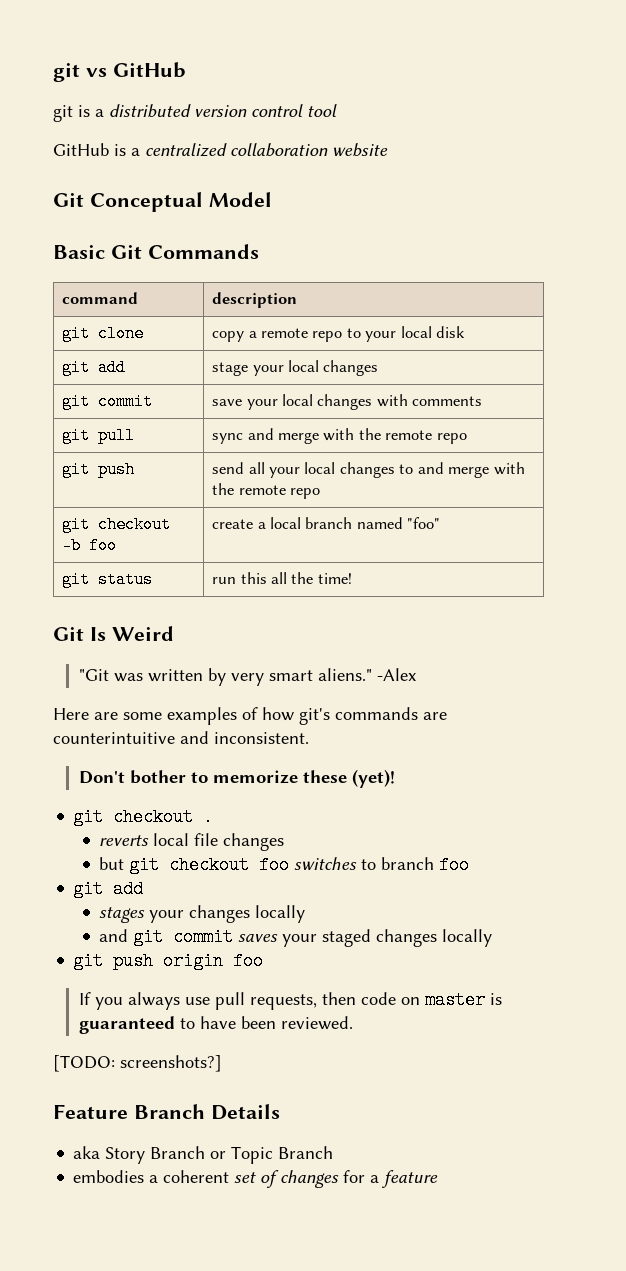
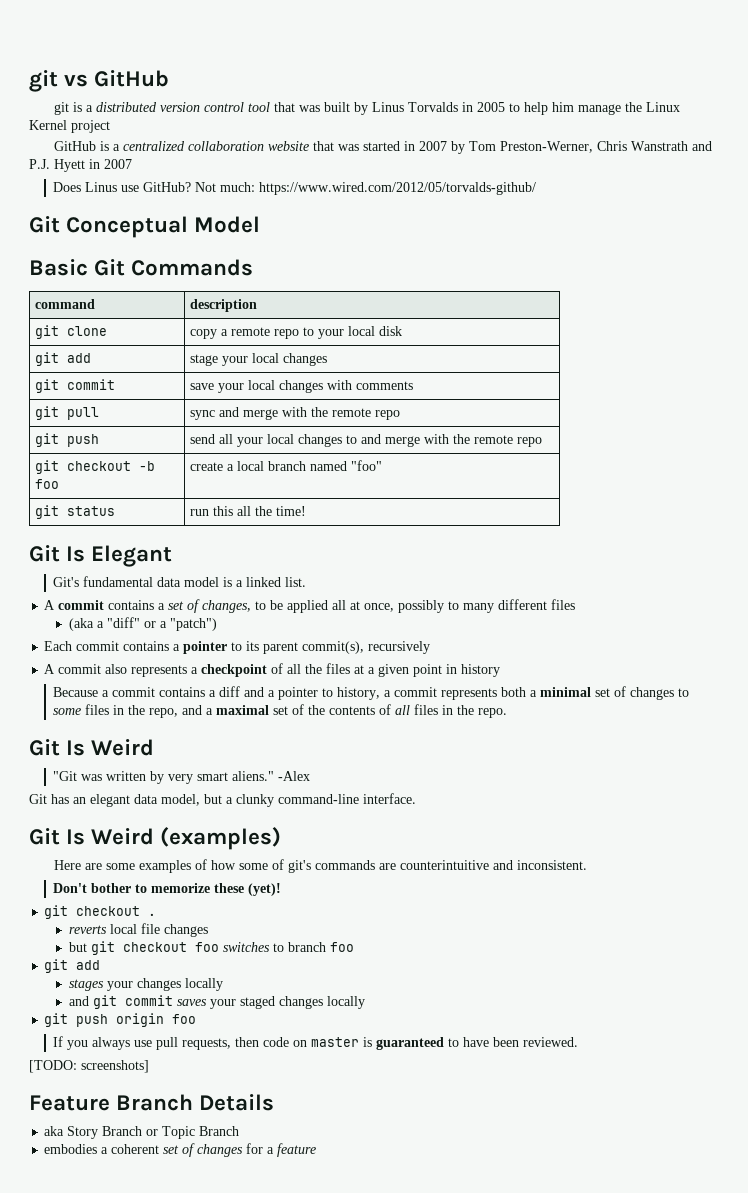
- git is a distributed version control tool
+ git is a distributed version control tool that was built by Linus Torvalds in 2005 to help him manage the Linux Kernel project
- GitHub is a centralized collaboration website
+ GitHub is a centralized collaboration website that was started in 2007 by Tom Preston-Werner, Chris Wanstrath and P.J. Hyett in 2007
+ Does Linus use GitHub? Not much: https://www.wired.com/2012/05/torvalds-github/
+ Git Is Elegant
+ Git's fundamental data model is a linked list.
+ A commit contains a set of changes, to be applied all at once, possibly to many different files
+ (aka a "diff" or a "patch")
+ Each commit contains a pointer to its parent commit(s), recursively
+ A commit also represents a checkpoint of all the files at a given point in history
+ Because a commit contains a diff and a pointer to history, a commit represents both a minimal set of changes to some files in the repo, and a maximal set of the contents of all files in the repo.
+ Git has an elegant data model, but a clunky command-line interface.
+ Git Is Weird (examples)
- Here are some examples of how git's commands are counterintuitive and inconsistent.
+ Here are some examples of how some of git's commands are counterintuitive and inconsistent.
- [TODO: screenshots?]
+ [TODO: screenshots]

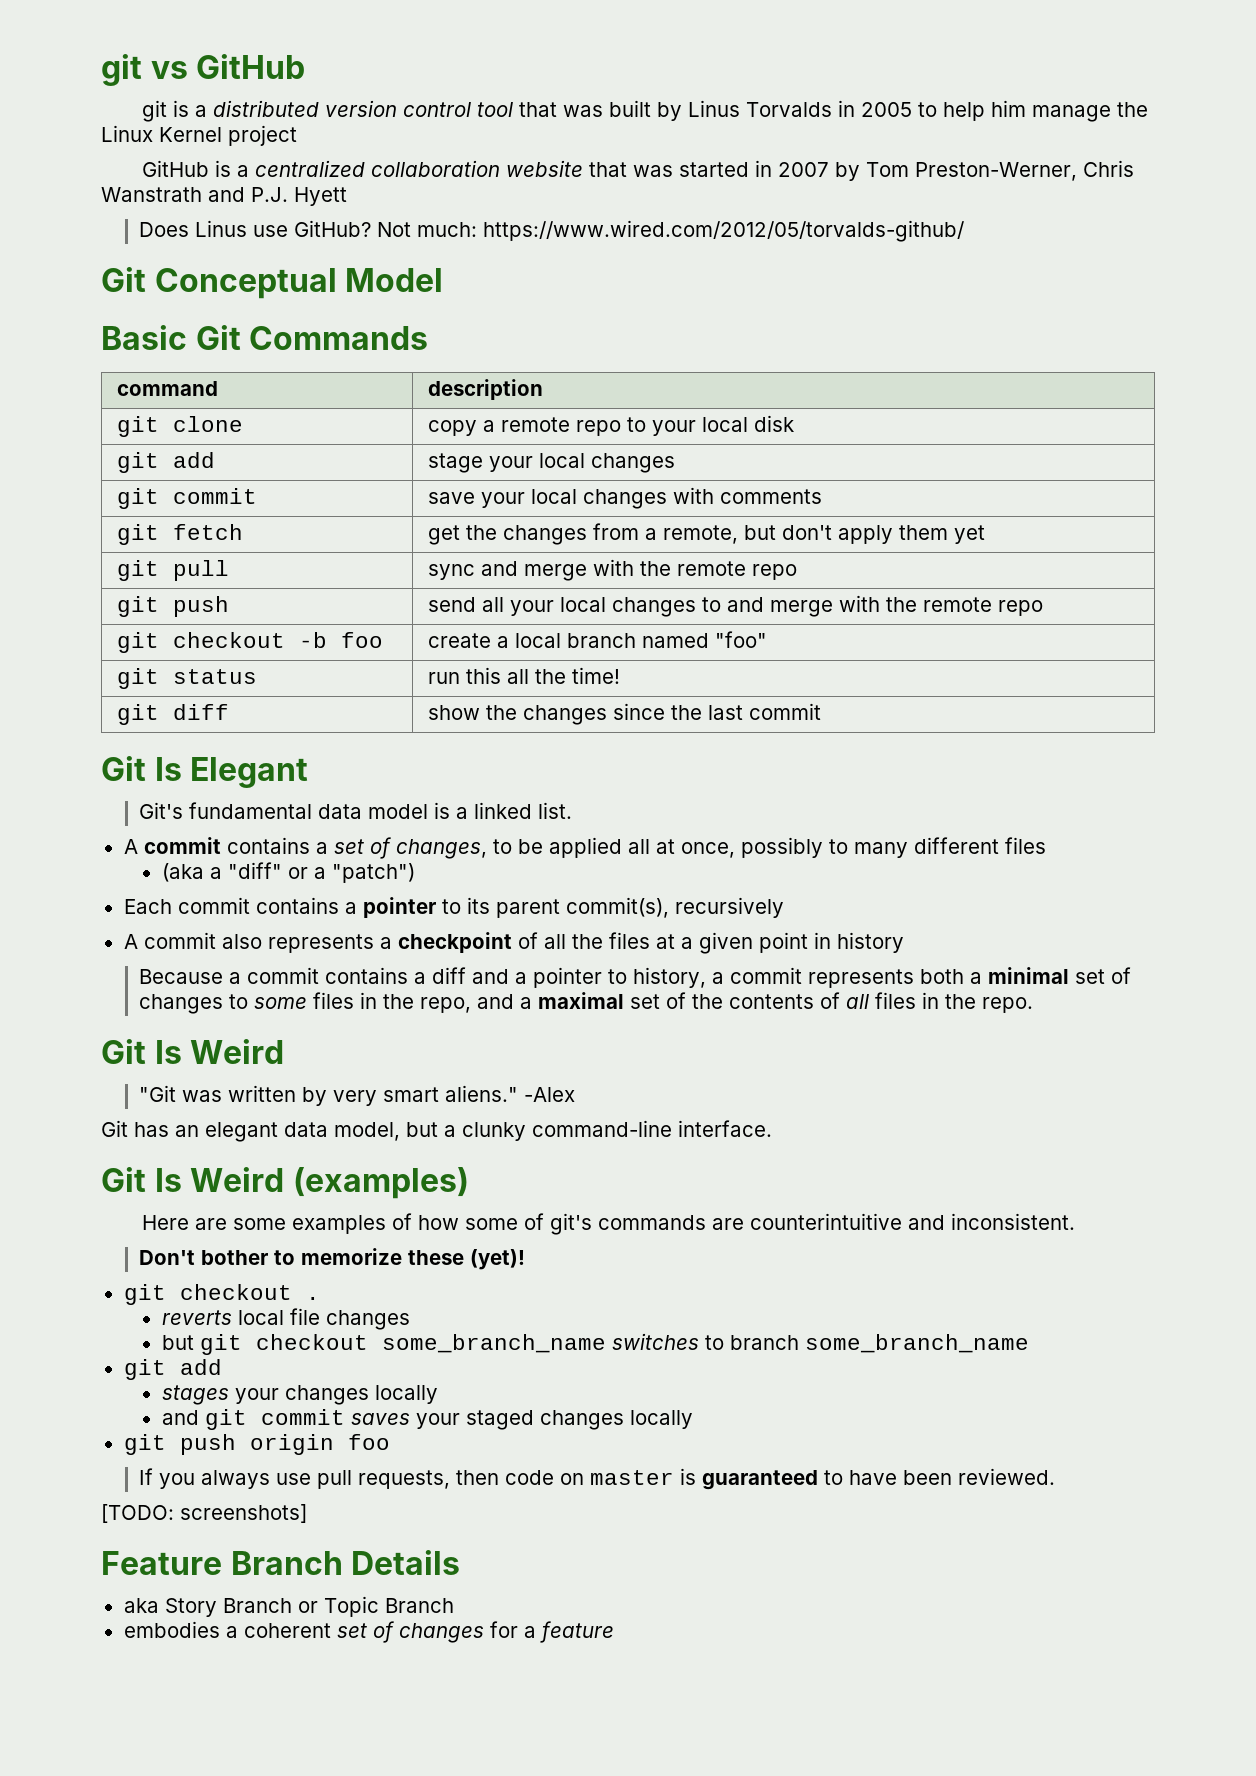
- GitHub is a centralized collaboration website that was started in 2007 by Tom Preston-Werner, Chris Wanstrath and P.J. Hyett in 2007
+ GitHub is a centralized collaboration website that was started in 2007 by Tom Preston-Werner, Chris Wanstrath and P.J. Hyett
+ git fetch | get the changes from a remote, but don't apply them yet
+ git diff | show the changes since the last commit
- but git checkout foo switches to branch foo
+ but git checkout some_branch_name switches to branch some_branch_name

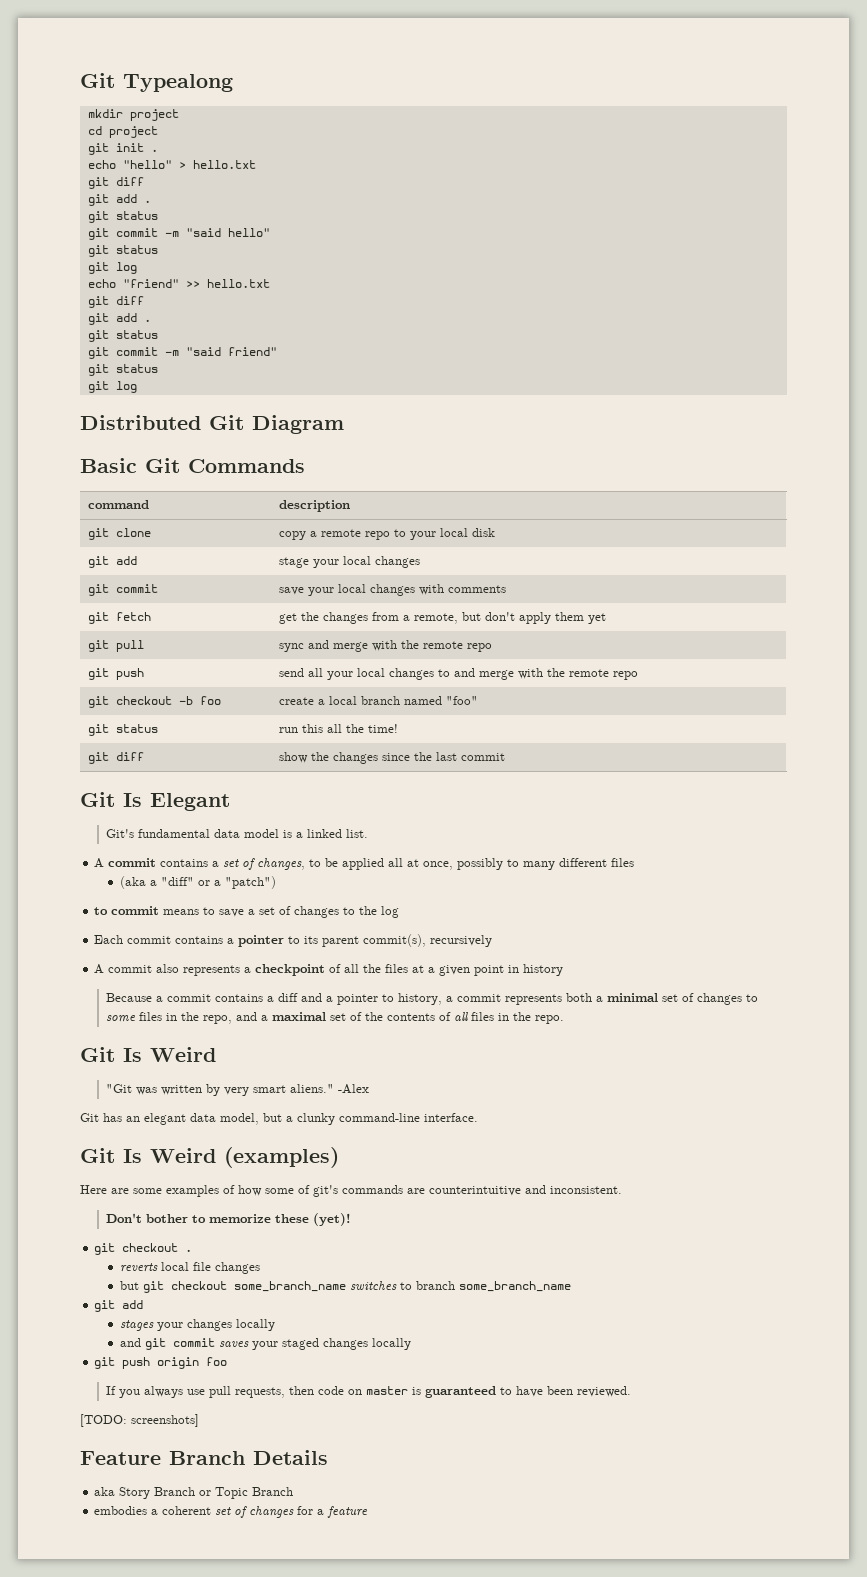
- git vs GitHub
- git is a distributed version control tool that was built by Linus Torvalds in 2005 to help him manage the Linux Kernel project
- GitHub is a centralized collaboration website that was started in 2007 by Tom Preston-Werner, Chris Wanstrath and P.J. Hyett
- Does Linus use GitHub? Not much: https://www.wired.com/2012/05/torvalds-github/
- Git Conceptual Model
+ Git Typealong
+ mkdir project
+ cd project
+ git init .
+ echo "hello" > hello.txt
+ git diff
+ git add .
+ git status
+ git commit -m "said hello"
+ git status
+ git log
+ echo "friend" >> hello.txt
+ git diff
+ git add .
+ git status
+ git commit -m "said friend"
+ git status
+ git log
+ Distributed Git Diagram
+ to commit means to save a set of changes to the log

